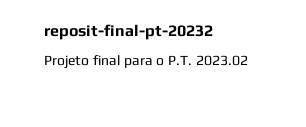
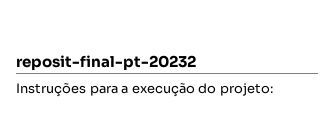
- Projeto final para o P.T. 2023.02
+ Instruções para a execução do projeto:

